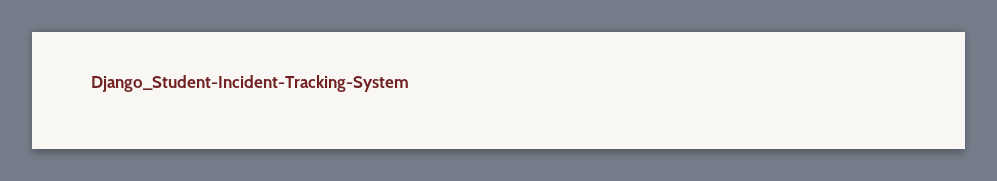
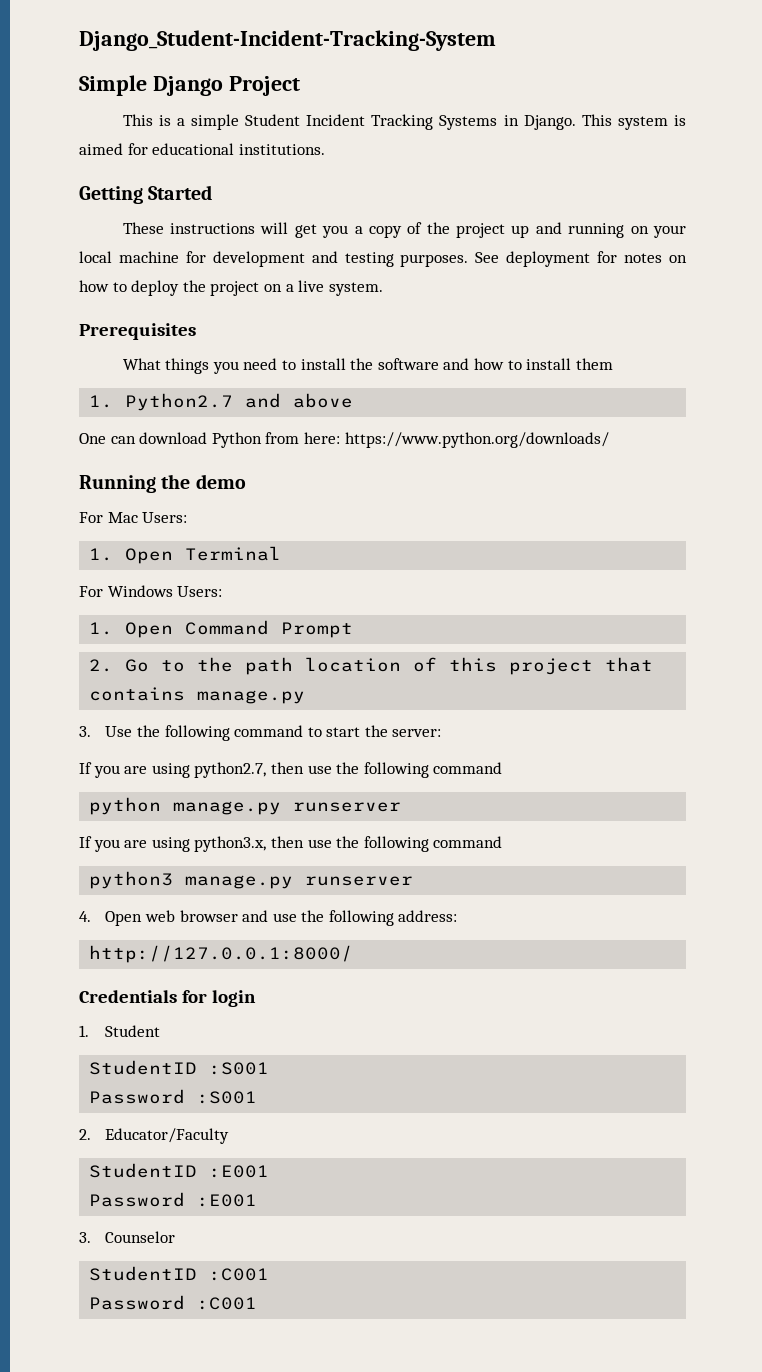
+ Simple Django Project
+ This is a simple Student Incident Tracking Systems in Django. This system is aimed for educational institutions.
+ Getting Started
+ These instructions will get you a copy of the project up and running on your local machine for development and testing purposes. See deployment for notes on how to deploy the project on a live system.
+ Prerequisites
+ What things you need to install the software and how to install them
+ 1. Python2.7 and above
+ One can download Python from here: https://www.python.org/downloads/
+ Running the demo
+ For Mac Users:
+ 1. Open Terminal
+ For Windows Users:
+ 1. Open Command Prompt
+ 2. Go to the path location of this project that contains manage.py
+ 3. Use the following command to start the server:
+ If you are using python2.7, then use the following command
+ python manage.py runserver
+ If you are using python3.x, then use the following command
+ python3 manage.py runserver
+ 4. Open web browser and use the following address:
+ http://127.0.0.1:8000/
+ Credentials for login
+ 1. Student
+ StudentID :S001
+ Password :S001
+ 2. Educator/Faculty
+ StudentID :E001
+ Password :E001
+ 3. Counselor
+ StudentID :C001
+ Password :C001

